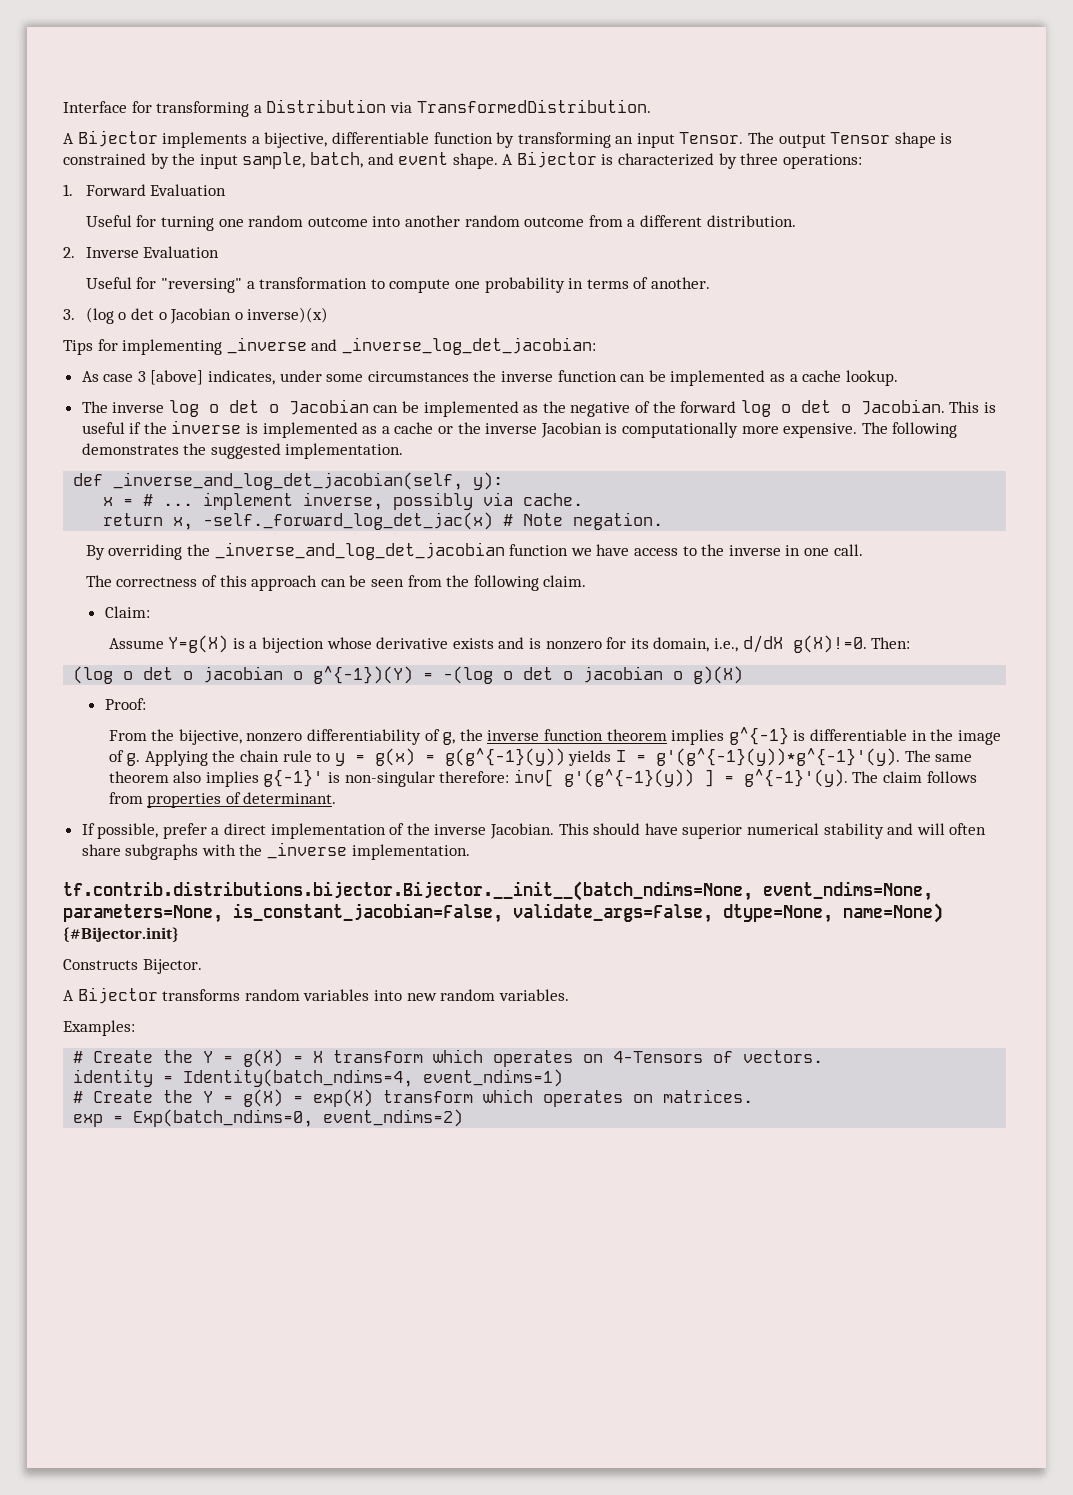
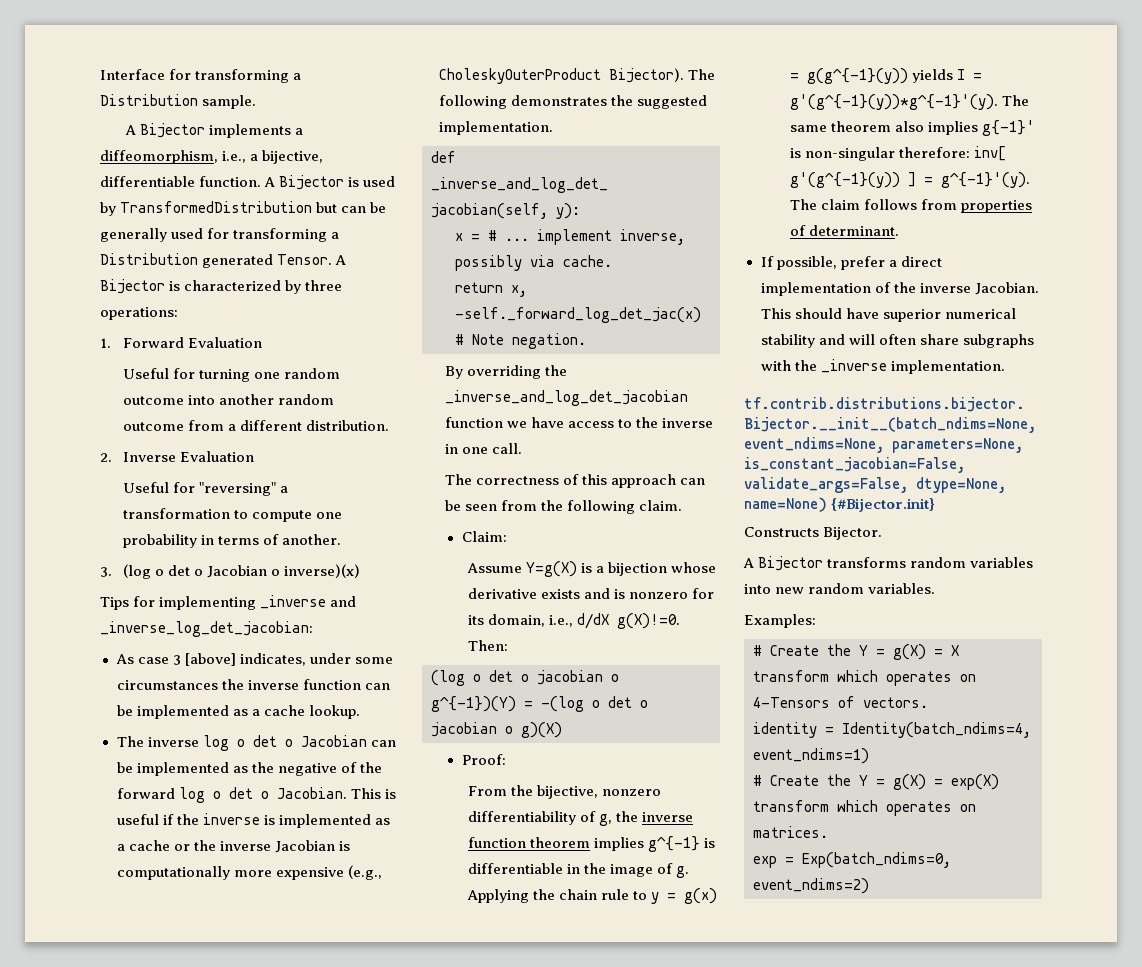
- Interface for transforming a Distribution via TransformedDistribution.
+ Interface for transforming a Distribution sample.
- A Bijector implements a bijective, differentiable function by transforming an input Tensor. The output Tensor shape is constrained by the input sample, batch, and event shape.
+ A Bijector implements a diffeomorphism, i.e., a bijective, differentiable function. A Bijector is used by TransformedDistribution but can be generally used for transforming a Distribution generated Tensor.
- This is useful if the inverse is implemented as a cache or the inverse Jacobian is computationally more expensive.
+ This is useful if the inverse is implemented as a cache or the inverse Jacobian is computationally more expensive (e.g., CholeskyOuterProduct Bijector).

